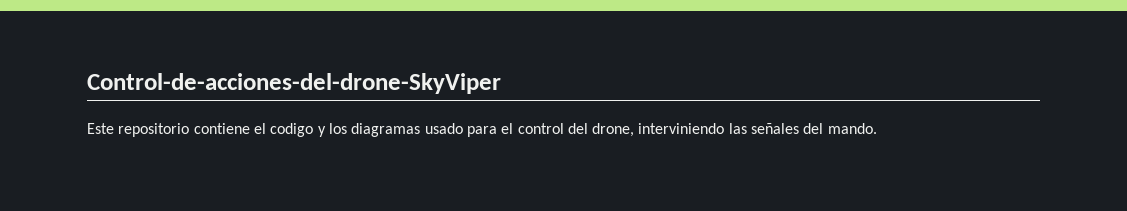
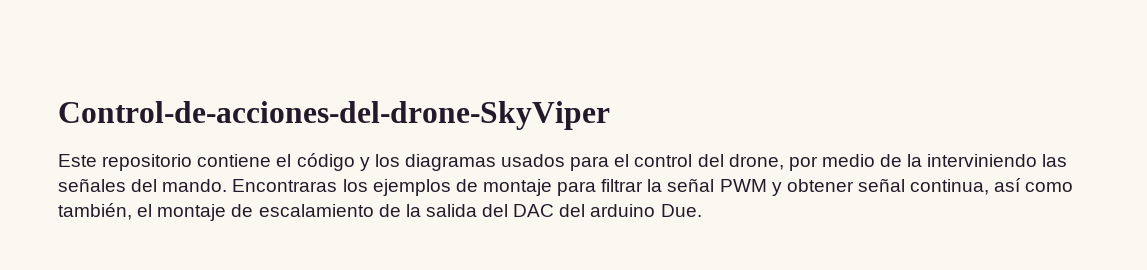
- Este repositorio contiene el codigo y los diagramas usado para el control del drone, interviniendo las señales del mando.
+ Este repositorio contiene el código y los diagramas usados para el control del drone, por medio de la interviniendo las señales del mando.
+ Encontraras los ejemplos de montaje para filtrar la señal PWM y obtener señal continua, así como también, el montaje de escalamiento de la salida del DAC del arduino Due.

